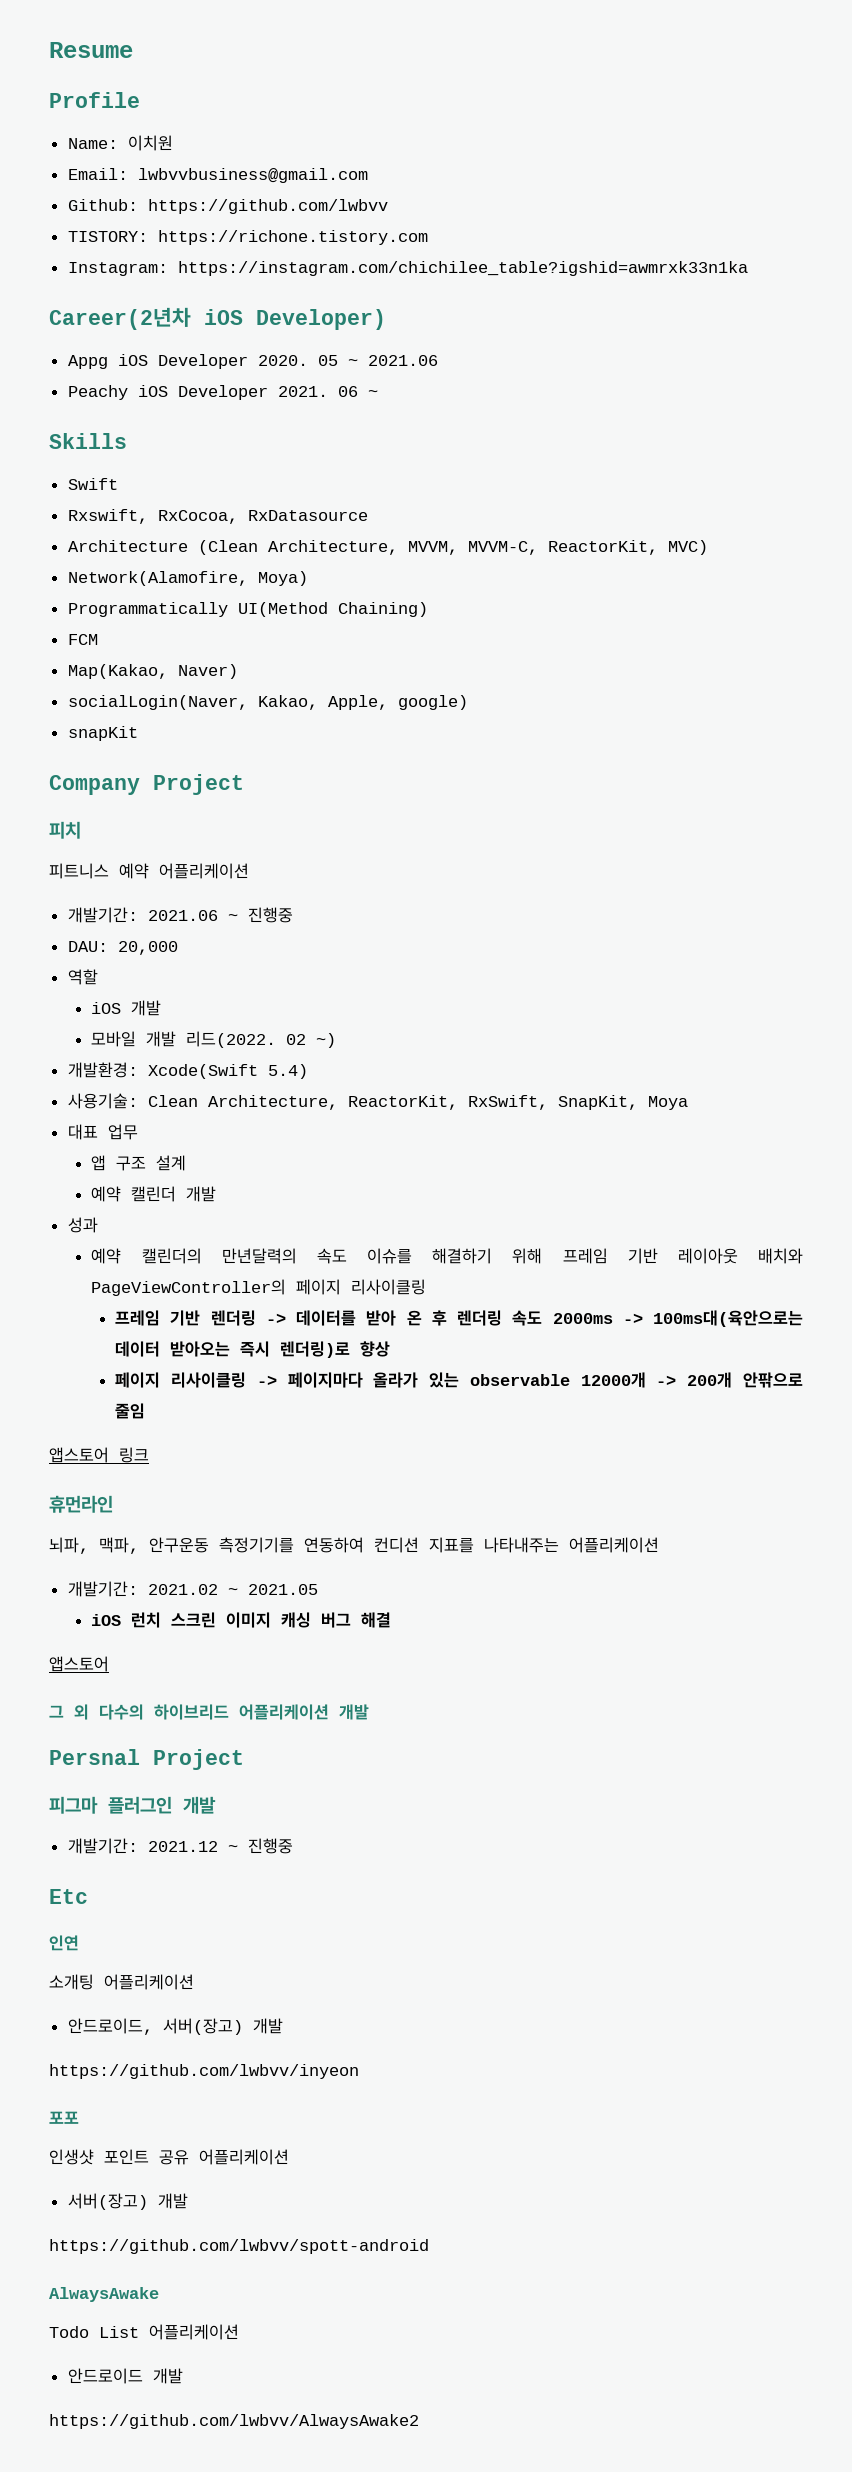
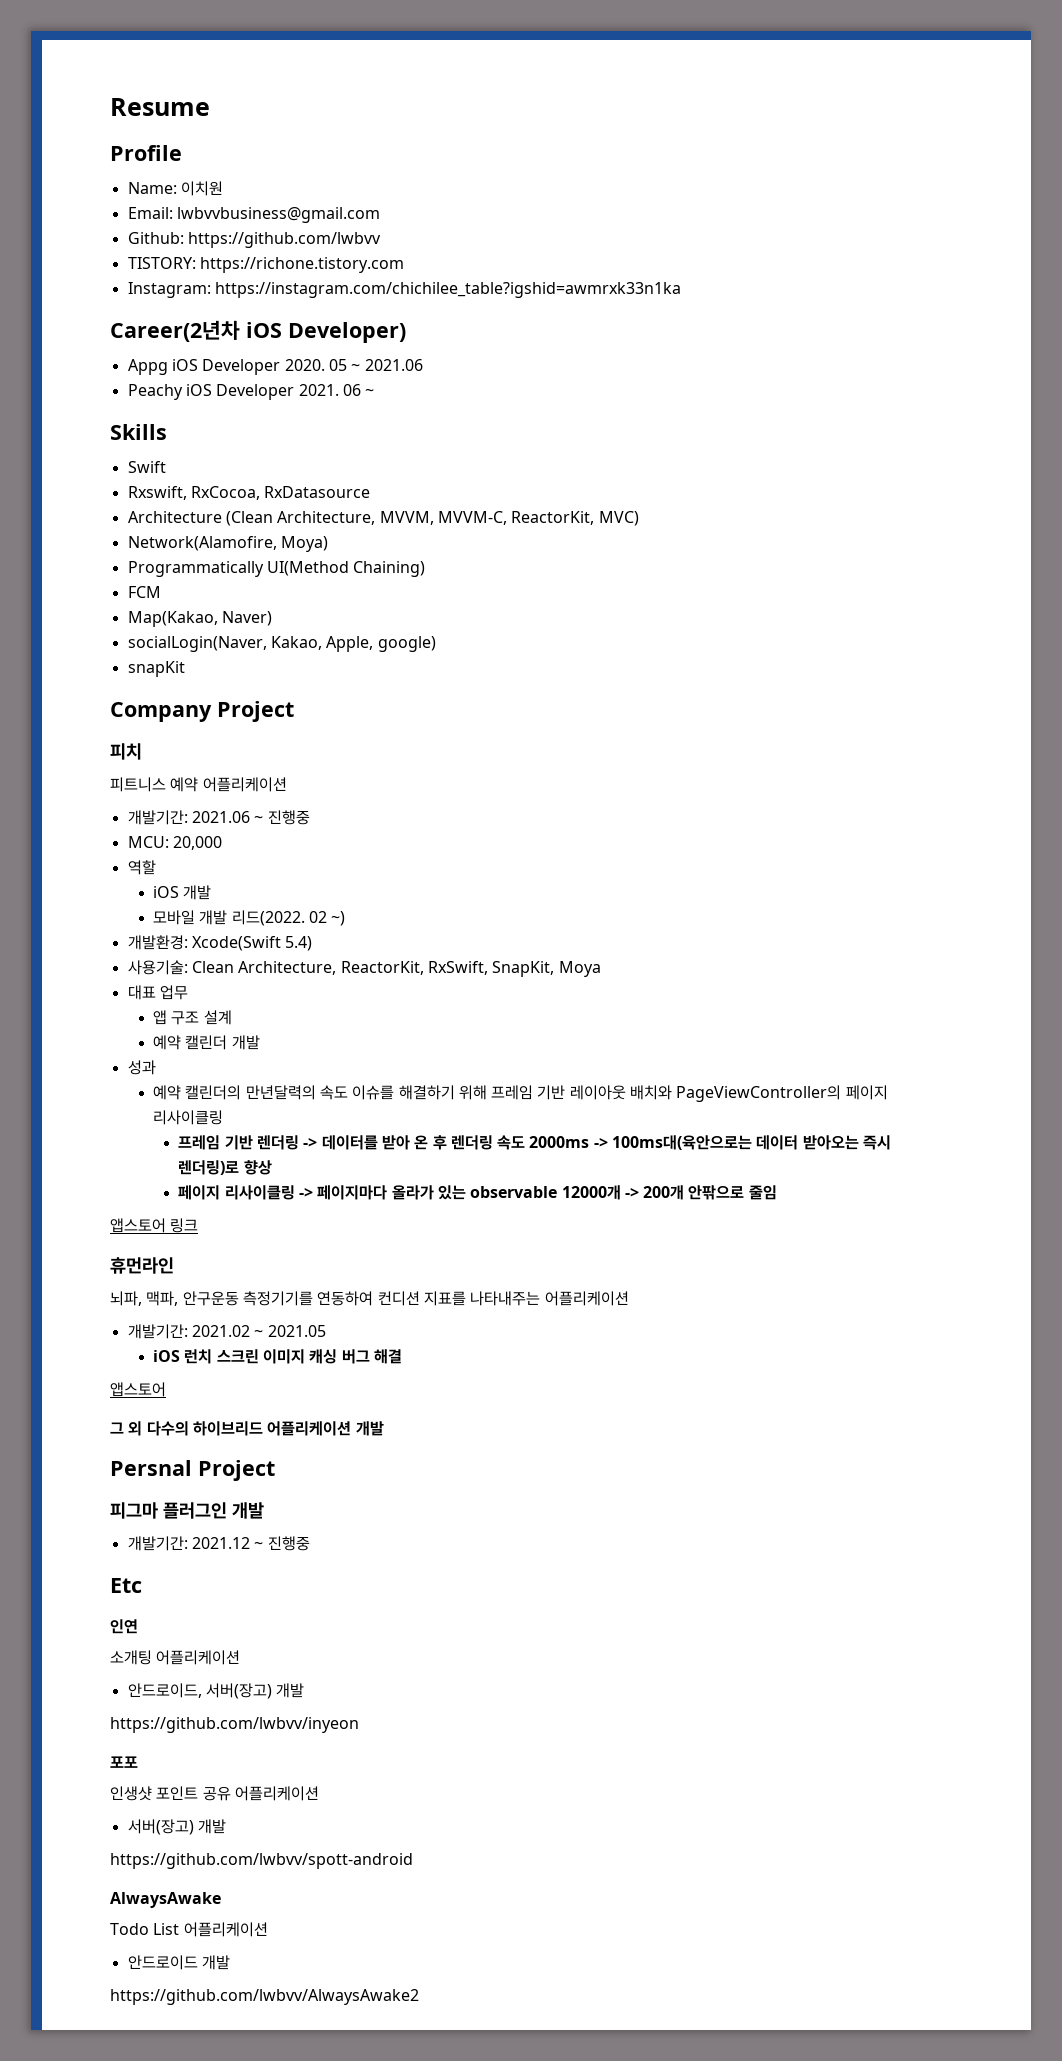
- DAU: 20,000
+ MCU: 20,000

